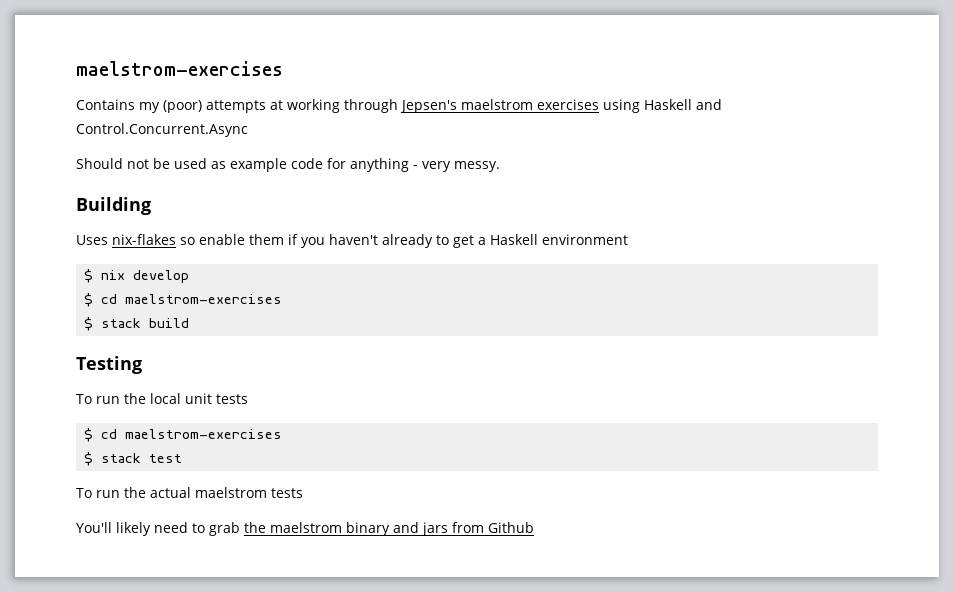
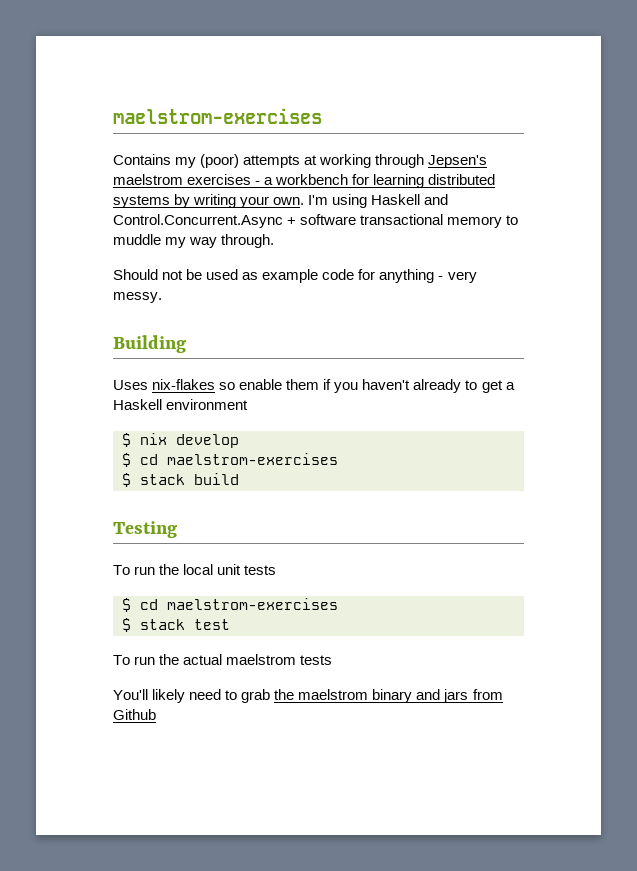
- Contains my (poor) attempts at working through Jepsen's maelstrom exercises using Haskell and Control.Concurrent.Async
+ Contains my (poor) attempts at working through Jepsen's maelstrom exercises - a workbench for learning distributed systems by writing your own. I'm using Haskell and Control.Concurrent.Async + software transactional memory to muddle my way through.

